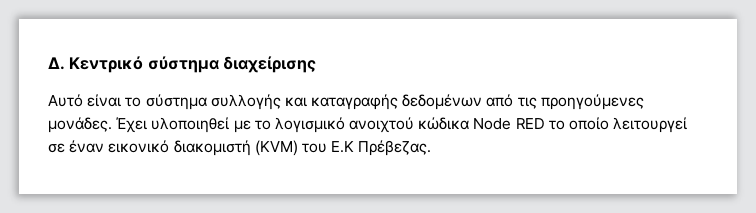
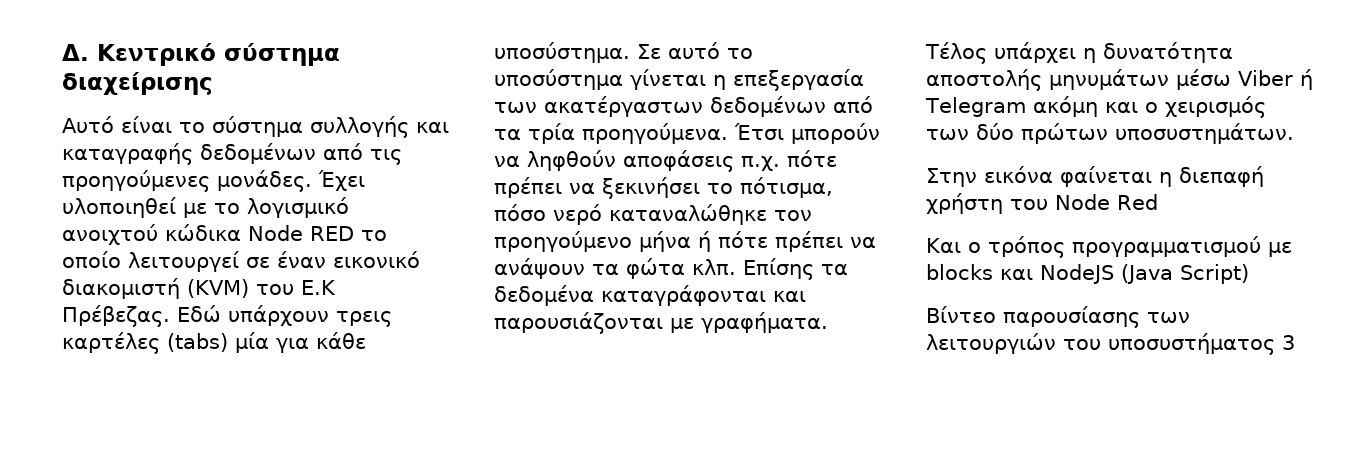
+ Εδώ υπάρχουν τρεις καρτέλες (tabs) μία για κάθε υποσύστημα. Σε αυτό το υποσύστημα γίνεται η επεξεργασία των ακατέργαστων δεδομένων από τα τρία προηγούμενα. Έτσι μπορούν να ληφθούν αποφάσεις π.χ. πότε πρέπει να ξεκινήσει το πότισμα, πόσο νερό καταναλώθηκε τον προηγούμενο μήνα ή πότε πρέπει να ανάψουν τα φώτα κλπ. Επίσης τα δεδομένα καταγράφονται και παρουσιάζονται με γραφήματα. Τέλος υπάρχει η δυνατότητα αποστολής μηνυμάτων μέσω Viber ή Telegram ακόμη και ο χειρισμός των δύο πρώτων υποσυστημάτων.
+ Στην εικόνα φαίνεται η διεπαφή χρήστη του Node Red
+ Και ο τρόπος προγραμματισμού με blocks και NodeJS (Java Script)
+ Βίντεο παρουσίασης των λειτουργιών του υποσυστήματος 3

